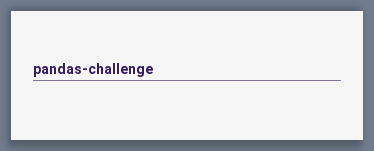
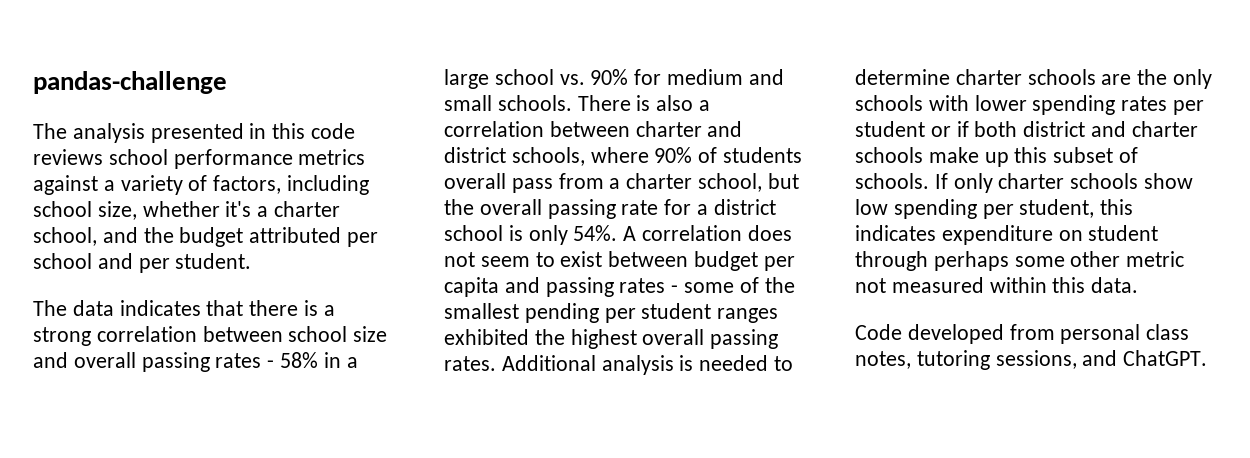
+ The analysis presented in this code reviews school performance metrics against a variety of factors, including school size, whether it's a charter school, and the budget attributed per school and per student.
+ The data indicates that there is a strong correlation between school size and overall passing rates - 58% in a large school vs. 90% for medium and small schools. There is also a correlation between charter and district schools, where 90% of students overall pass from a charter school, but the overall passing rate for a district school is only 54%. A correlation does not seem to exist between budget per capita and passing rates - some of the smallest pending per student ranges exhibited the highest overall passing rates. Additional analysis is needed to determine charter schools are the only schools with lower spending rates per student or if both district and charter schools make up this subset of schools. If only charter schools show low spending per student, this indicates expenditure on student through perhaps some other metric not measured within this data.
+ Code developed from personal class notes, tutoring sessions, and ChatGPT.

